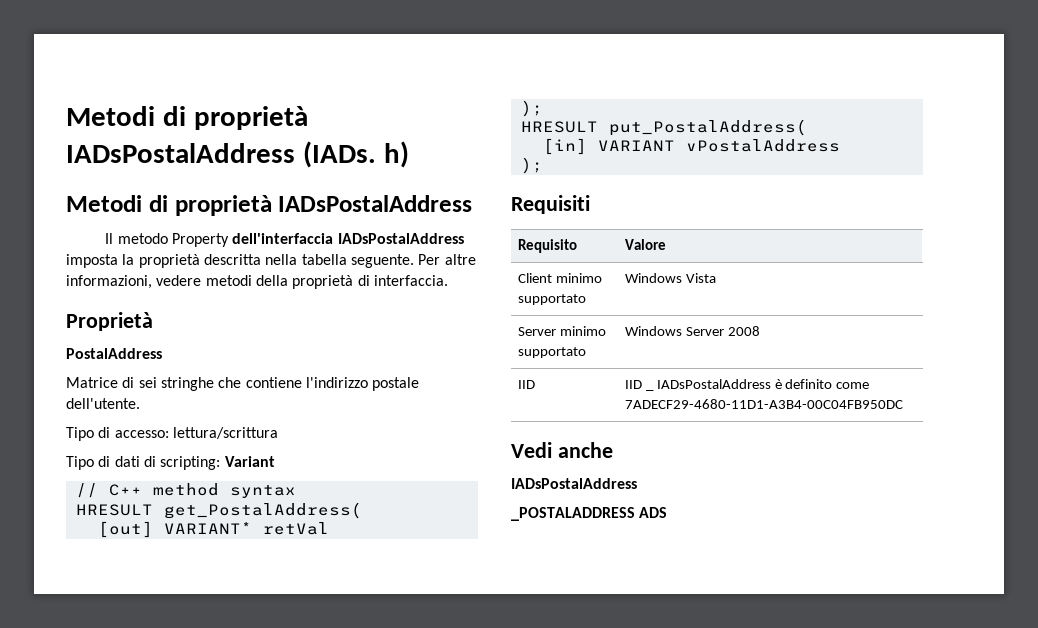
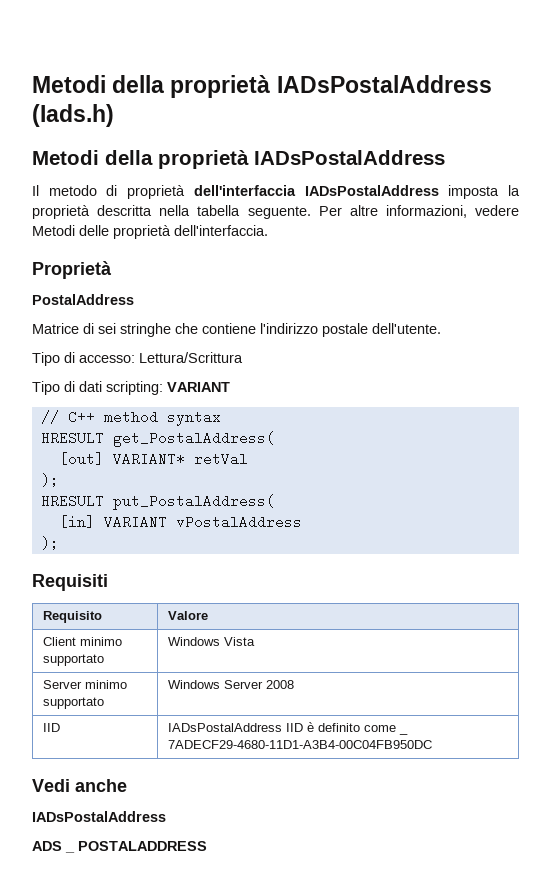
- Metodi di proprietà IADsPostalAddress (IADs. h)
- Metodi di proprietà IADsPostalAddress
+ Metodi della proprietà IADsPostalAddress (Iads.h)
+ Metodi della proprietà IADsPostalAddress
- Il metodo Property dell'interfaccia IADsPostalAddress imposta la proprietà descritta nella tabella seguente.
+ Il metodo di proprietà dell'interfaccia IADsPostalAddress imposta la proprietà descritta nella tabella seguente.
- Per altre informazioni, vedere metodi della proprietà di interfaccia.
+ Per altre informazioni, vedere Metodi delle proprietà dell'interfaccia.
- Tipo di accesso: lettura/scrittura
+ Tipo di accesso: Lettura/Scrittura
- Tipo di dati di scripting: Variant
+ Tipo di dati scripting: VARIANT
- IID | IID _ IADsPostalAddress è definito come 7ADECF29-4680-11D1-A3B4-00C04FB950DC
+ IID | IADsPostalAddress IID è definito come _ 7ADECF29-4680-11D1-A3B4-00C04FB950DC
- _POSTALADDRESS ADS
+ ADS _ POSTALADDRESS

